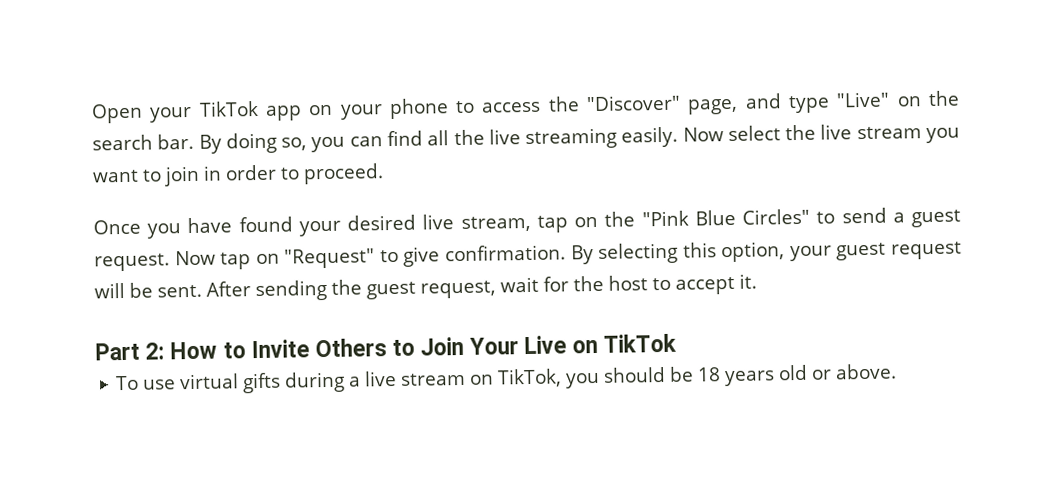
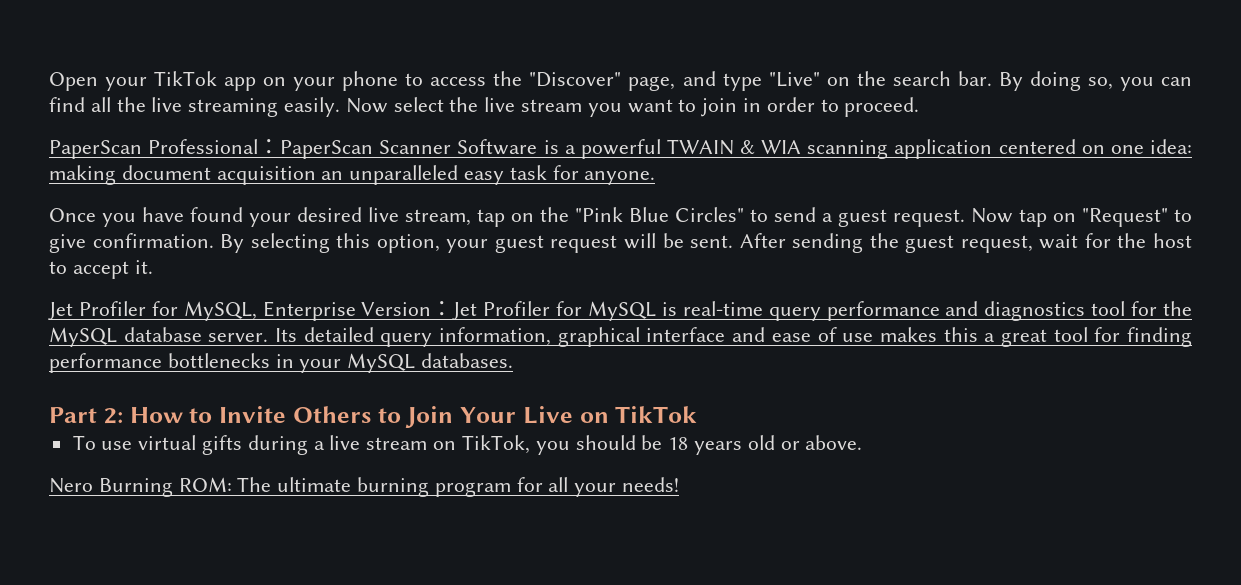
+ PaperScan Professional：PaperScan Scanner Software is a powerful TWAIN & WIA scanning application centered on one idea: making document acquisition an unparalleled easy task for anyone.
+ Jet Profiler for MySQL, Enterprise Version：Jet Profiler for MySQL is real-time query performance and diagnostics tool for the MySQL database server. Its detailed query information, graphical interface and ease of use makes this a great tool for finding performance bottlenecks in your MySQL databases.
+ Nero Burning ROM: The ultimate burning program for all your needs!

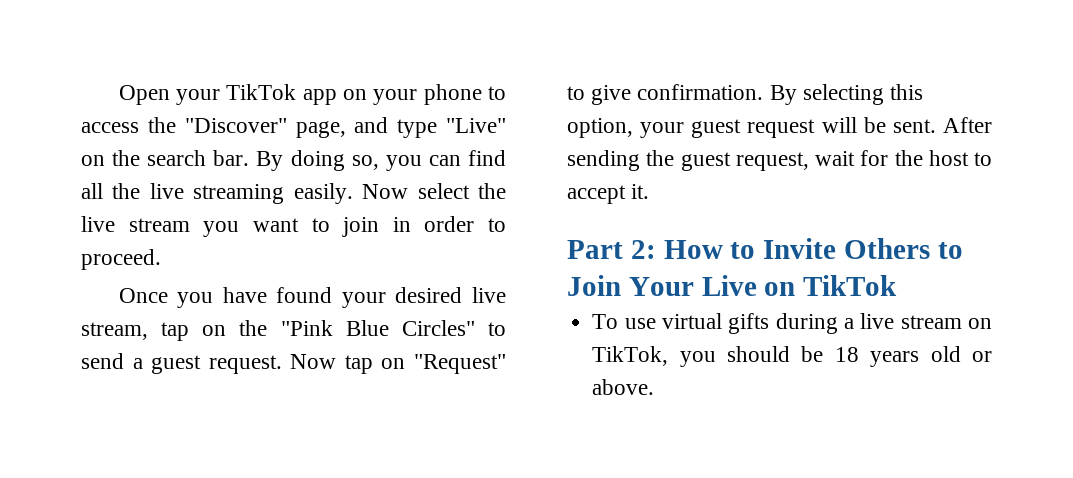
- PaperScan Professional：PaperScan Scanner Software is a powerful TWAIN & WIA scanning application centered on one idea: making document acquisition an unparalleled easy task for anyone.
- Jet Profiler for MySQL, Enterprise Version：Jet Profiler for MySQL is real-time query performance and diagnostics tool for the MySQL database server. Its detailed query information, graphical interface and ease of use makes this a great tool for finding performance bottlenecks in your MySQL databases.
- Nero Burning ROM: The ultimate burning program for all your needs!

